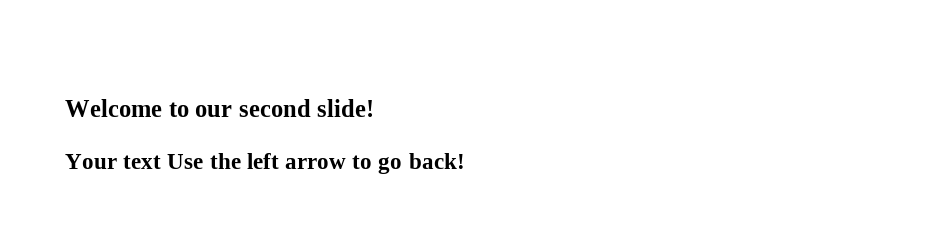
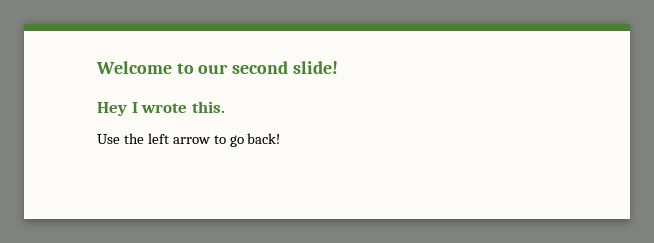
- Your text Use the left arrow to go back!
+ Hey I wrote this.
+ Use the left arrow to go back!

